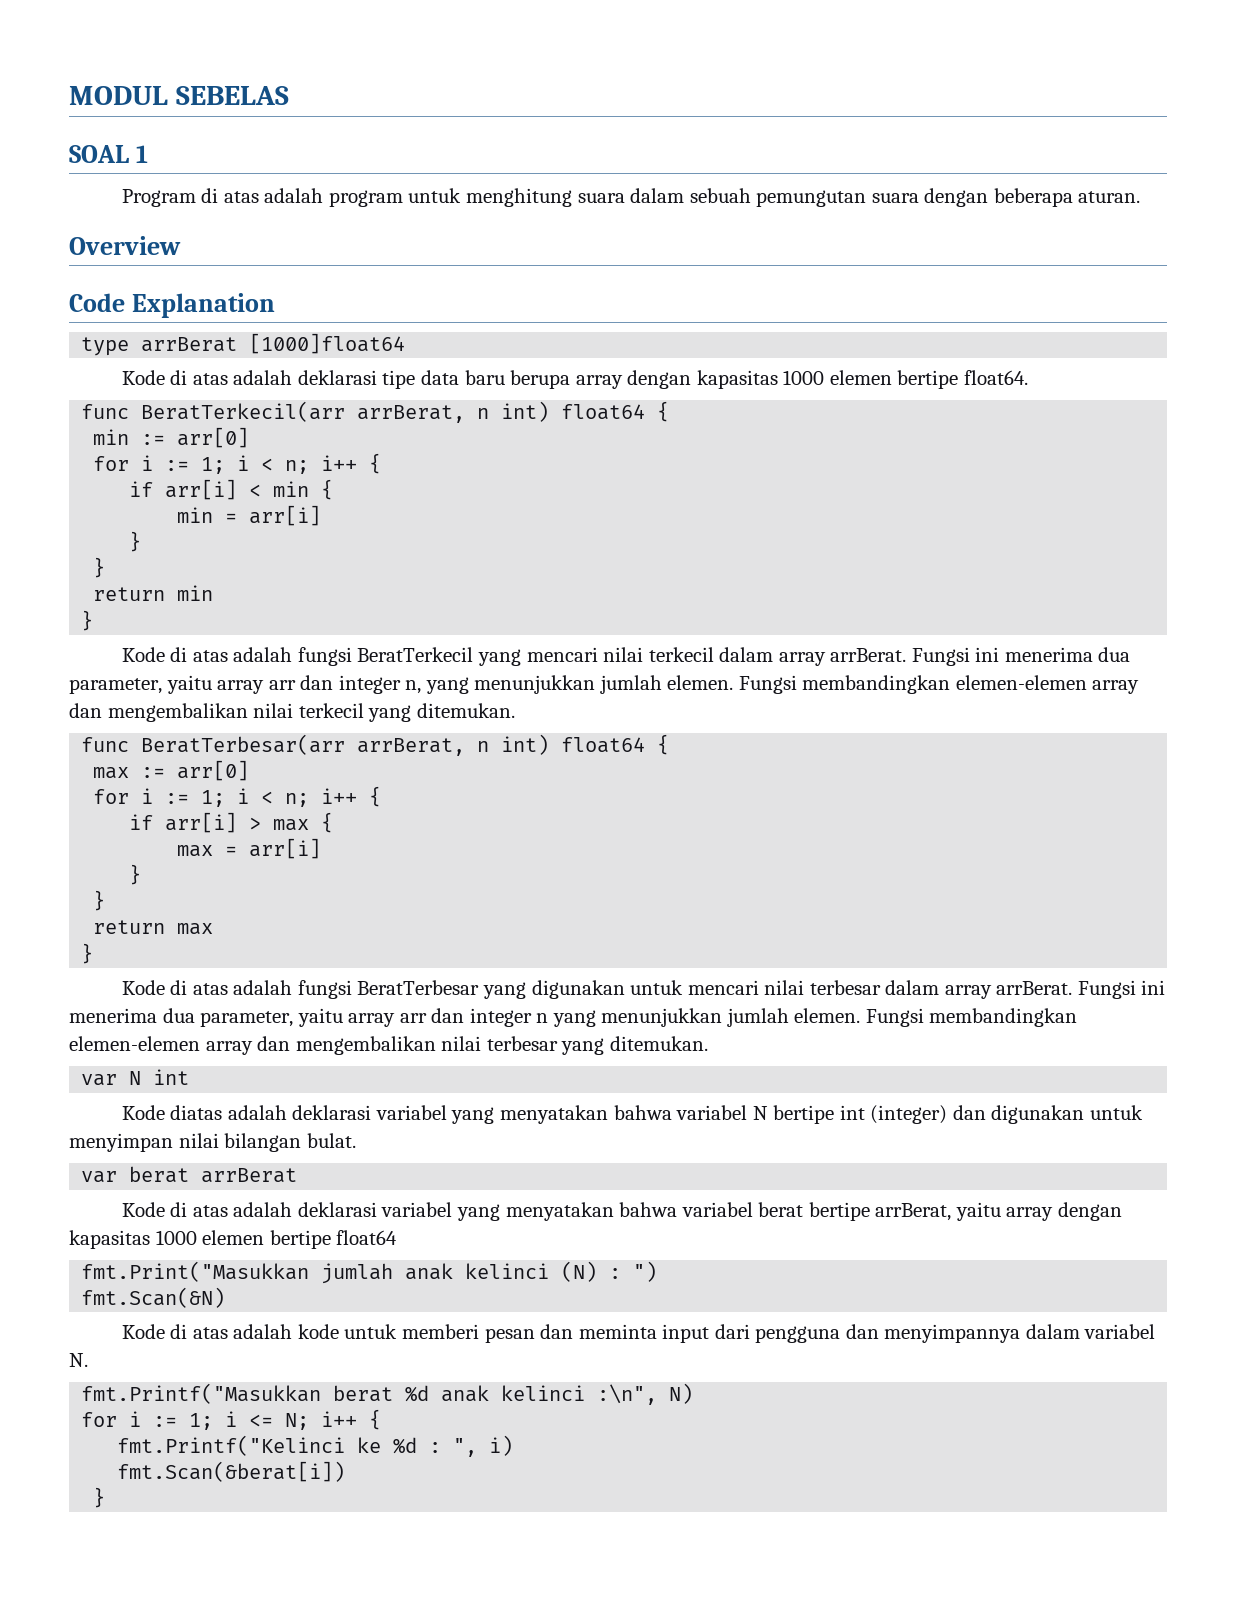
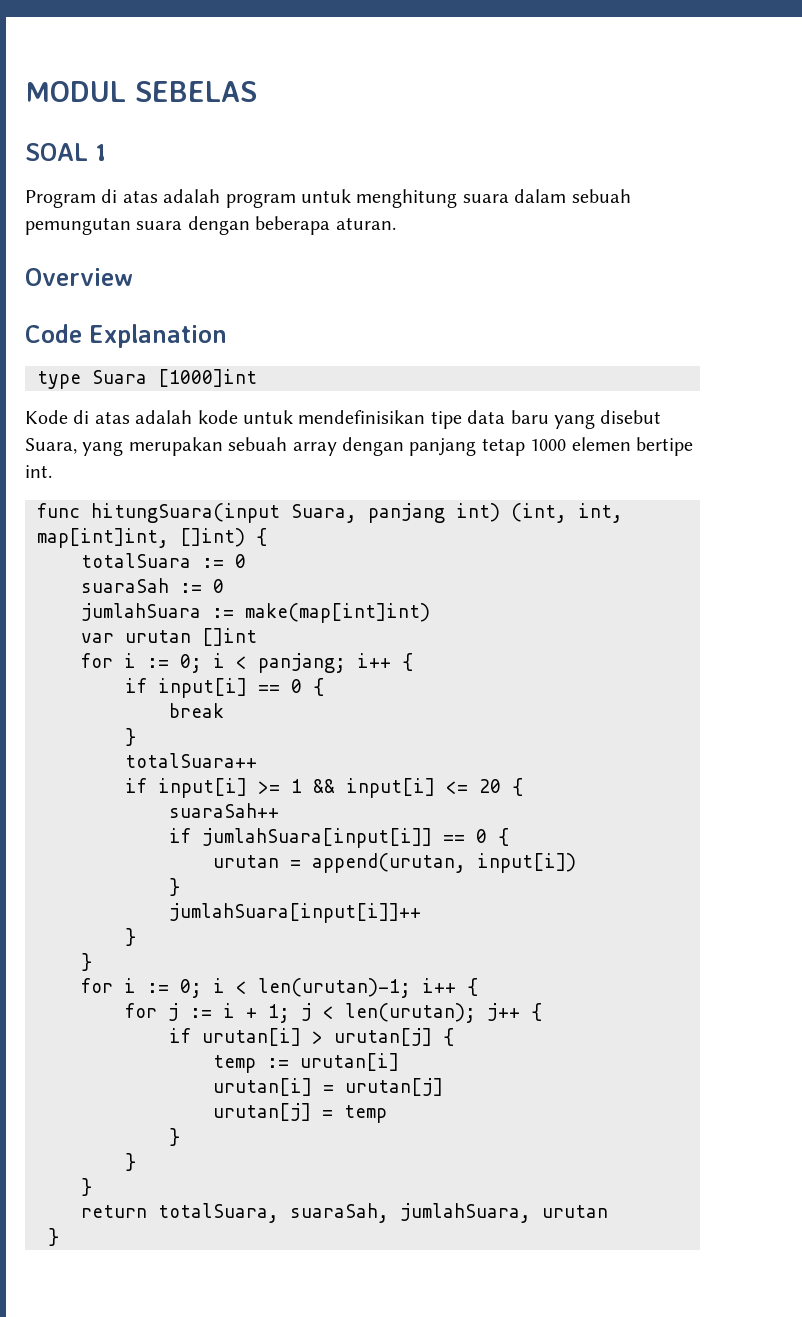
- type arrBerat [1000]float64
- Kode di atas adalah deklarasi tipe data baru berupa array dengan kapasitas 1000 elemen bertipe float64.
- func BeratTerkecil(arr arrBerat, n int) float64 {
- min := arr[0]
- for i := 1; i < n; i++ {
- if arr[i] < min {
- min = arr[i]
- }
- }
- return min
- }
- Kode di atas adalah fungsi BeratTerkecil yang mencari nilai terkecil dalam array arrBerat. Fungsi ini menerima dua parameter, yaitu array arr dan integer n, yang menunjukkan jumlah elemen. Fungsi membandingkan elemen-elemen array dan mengembalikan nilai terkecil yang ditemukan.
- func BeratTerbesar(arr arrBerat, n int) float64 {
- max := arr[0]
- for i := 1; i < n; i++ {
- if arr[i] > max {
- max = arr[i]
- }
- }
- return max
- }
- Kode di atas adalah fungsi BeratTerbesar yang digunakan untuk mencari nilai terbesar dalam array arrBerat. Fungsi ini menerima dua parameter, yaitu array arr dan integer n yang menunjukkan jumlah elemen. Fungsi membandingkan elemen-elemen array dan mengembalikan nilai terbesar yang ditemukan.
- var N int
- Kode diatas adalah deklarasi variabel yang menyatakan bahwa variabel N bertipe int (integer) dan digunakan untuk menyimpan nilai bilangan bulat.
- var berat arrBerat
- Kode di atas adalah deklarasi variabel yang menyatakan bahwa variabel berat bertipe arrBerat, yaitu array dengan kapasitas 1000 elemen bertipe float64
- fmt.Print("Masukkan jumlah anak kelinci (N) : ")
- fmt.Scan(&N)
+ type Suara [1000]int
- Kode di atas adalah kode untuk memberi pesan dan meminta input dari pengguna dan menyimpannya dalam variabel N.
- fmt.Printf("Masukkan berat %d anak kelinci :\n", N)
- for i := 1; i <= N; i++ {
- fmt.Printf("Kelinci ke %d : ", i)
- fmt.Scan(&berat[i])
+ Kode di atas adalah kode untuk mendefinisikan tipe data baru yang disebut Suara, yang merupakan sebuah array dengan panjang tetap 1000 elemen bertipe int.
+ func hitungSuara(input Suara, panjang int) (int, int, map[int]int, []int) {
+ totalSuara := 0
+ suaraSah := 0
+ jumlahSuara := make(map[int]int)
+ var urutan []int
+ for i := 0; i < panjang; i++ {
+ if input[i] == 0 {
+ break
+ }
+ totalSuara++
+ if input[i] >= 1 && input[i] <= 20 {
+ suaraSah++
+ if jumlahSuara[input[i]] == 0 {
+ urutan = append(urutan, input[i])
+ }
+ jumlahSuara[input[i]]++
+ }
+ }
+ for i := 0; i < len(urutan)-1; i++ {
+ for j := i + 1; j < len(urutan); j++ {
+ if urutan[i] > urutan[j] {
+ temp := urutan[i]
+ urutan[i] = urutan[j]
+ urutan[j] = temp
+ }
+ }
+ }
+ return totalSuara, suaraSah, jumlahSuara, urutan

